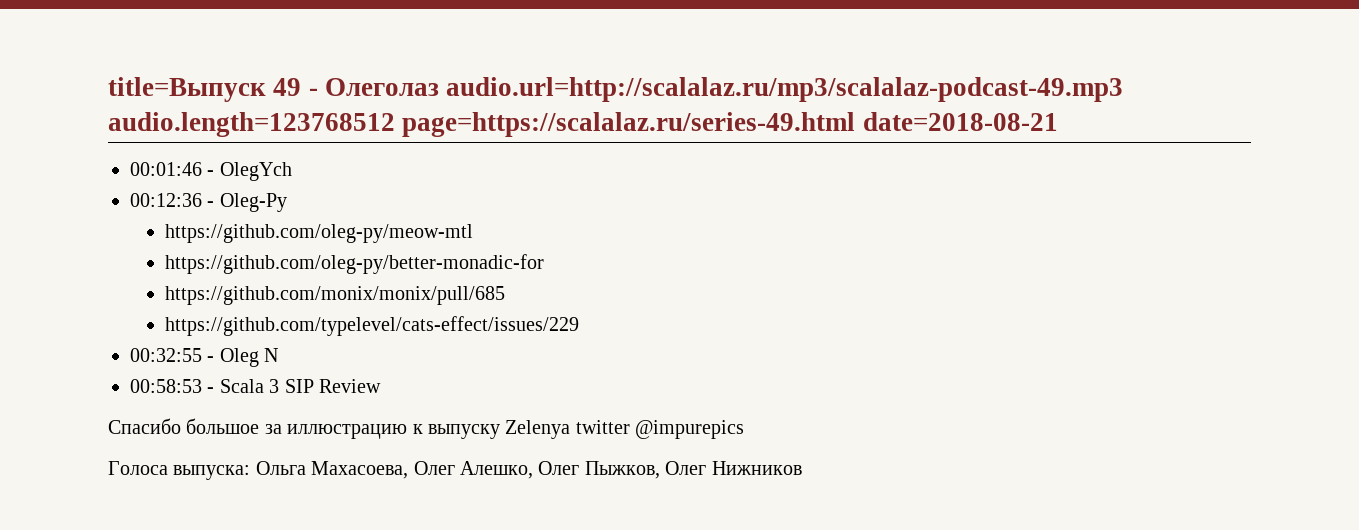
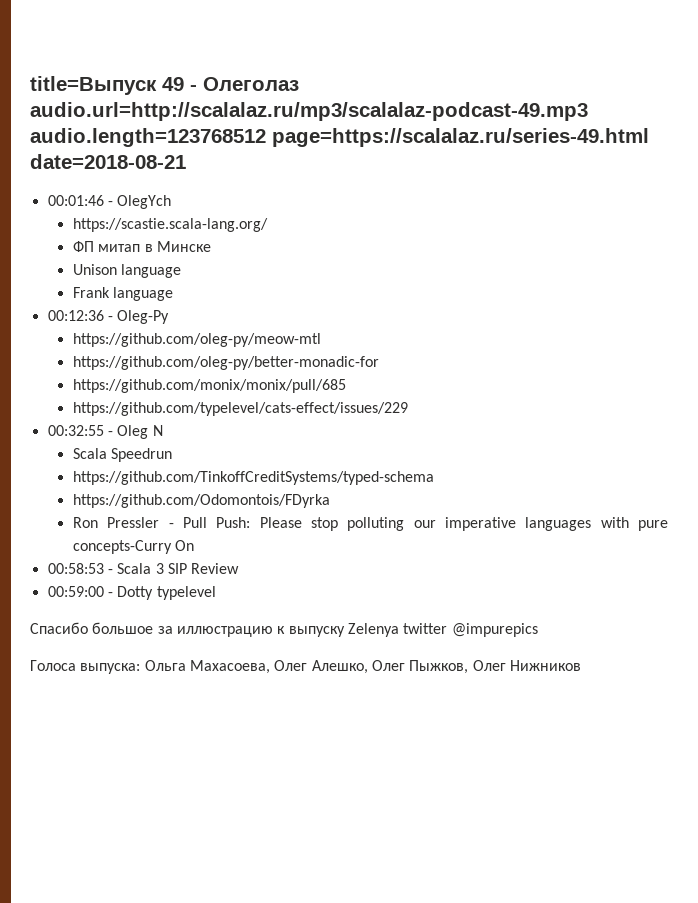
+ https://scastie.scala-lang.org/
+ ФП митап в Минске
+ Unison language
+ Frank language
+ Scala Speedrun
+ https://github.com/TinkoffCreditSystems/typed-schema
+ https://github.com/Odomontois/FDyrka
+ Ron Pressler - Pull Push: Please stop polluting our imperative languages with pure concepts-Curry On
+ 00:59:00 - Dotty typelevel

